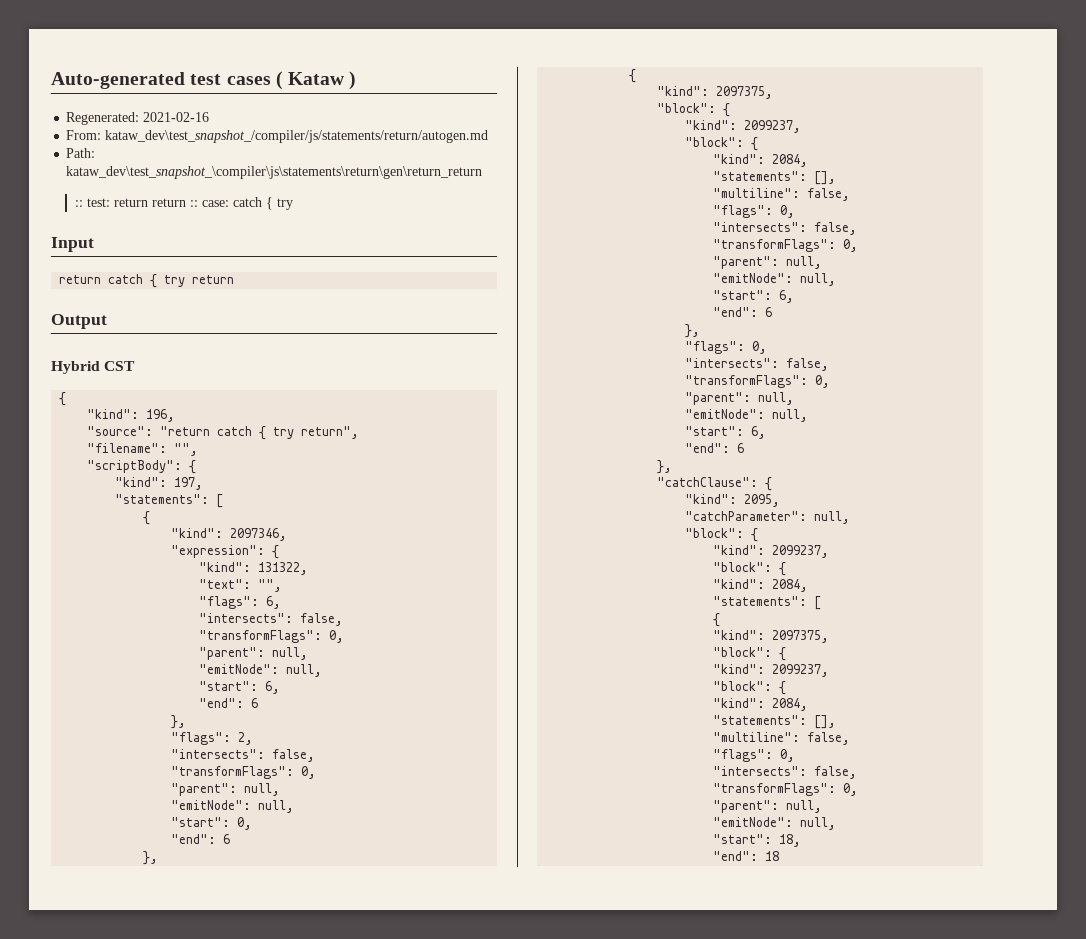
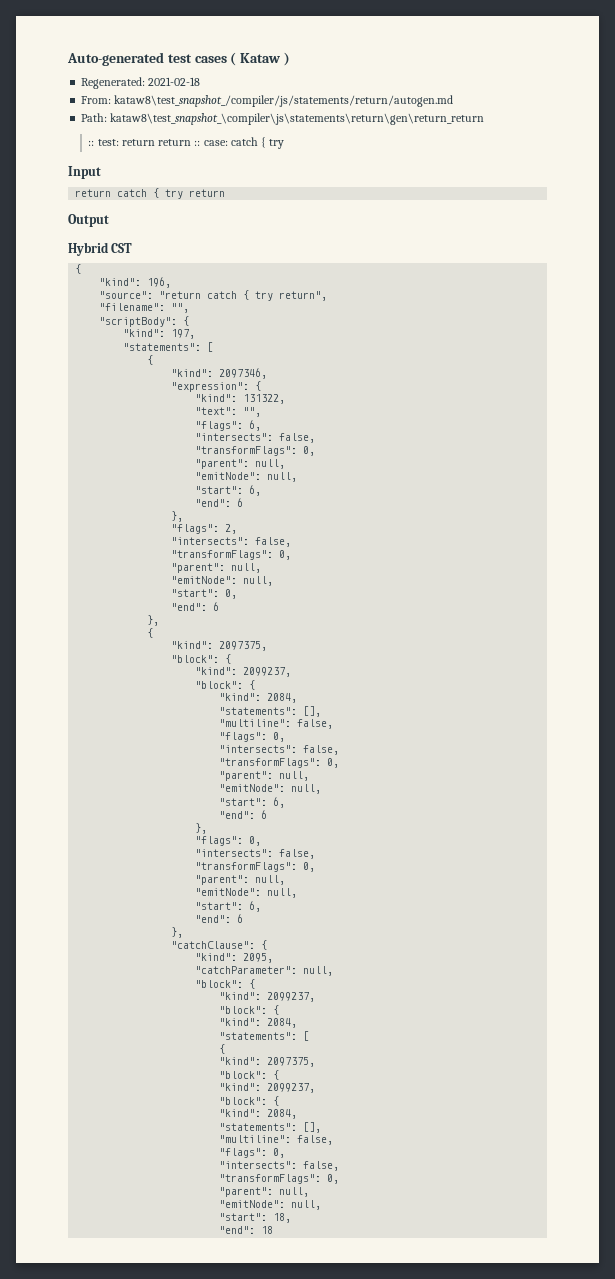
- Regenerated: 2021-02-16
+ Regenerated: 2021-02-18
- From: kataw_dev\test_snapshot_/compiler/js/statements/return/autogen.md
+ From: kataw8\test_snapshot_/compiler/js/statements/return/autogen.md
- Path: kataw_dev\test_snapshot_\compiler\js\statements\return\gen\return_return
+ Path: kataw8\test_snapshot_\compiler\js\statements\return\gen\return_return

